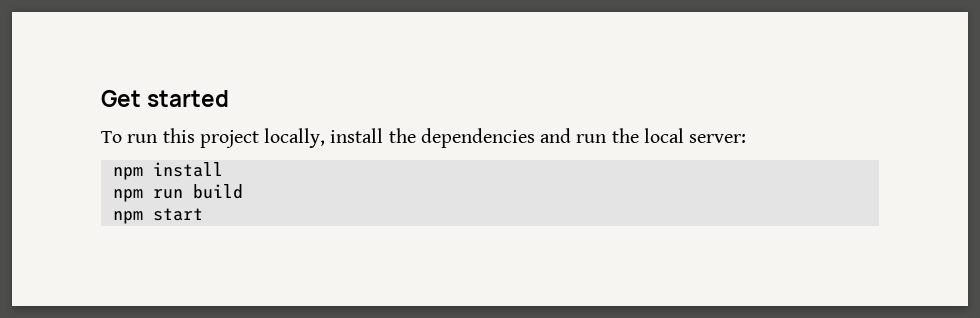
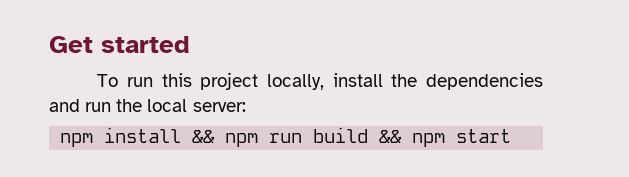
- npm install
- npm run build
- npm start
+ npm install && npm run build && npm start

